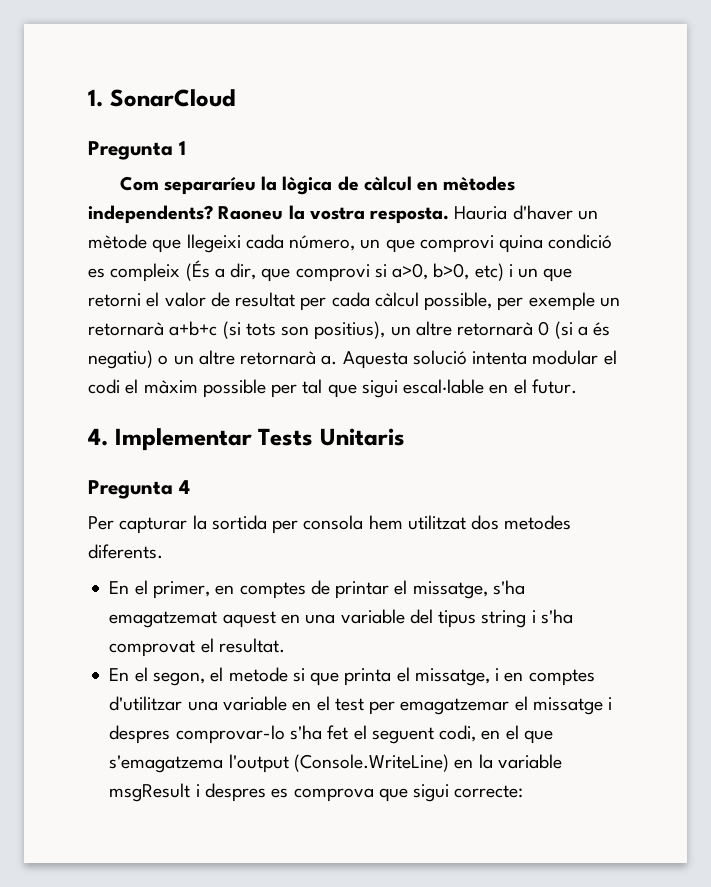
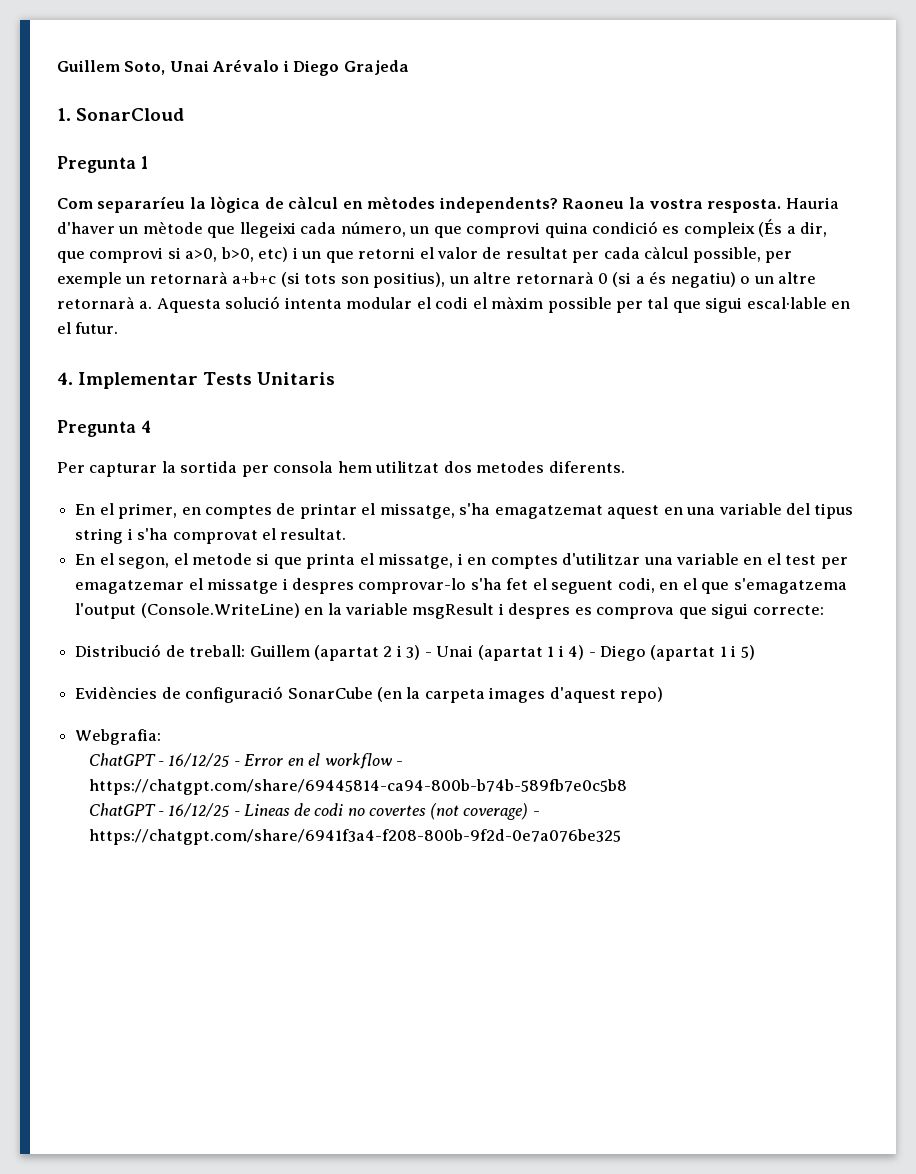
+ Guillem Soto, Unai Arévalo i Diego Grajeda
+ Distribució de treball: Guillem (apartat 2 i 3) - Unai (apartat 1 i 4) - Diego (apartat 1 i 5)
+ Evidències de configuració SonarCube (en la carpeta images d'aquest repo)
+ Webgrafia:
+ ChatGPT - 16/12/25 - Error en el workflow - https://chatgpt.com/share/69445814-ca94-800b-b74b-589fb7e0c5b8
+ ChatGPT - 16/12/25 - Lineas de codi no covertes (not coverage) - https://chatgpt.com/share/6941f3a4-f208-800b-9f2d-0e7a076be325

